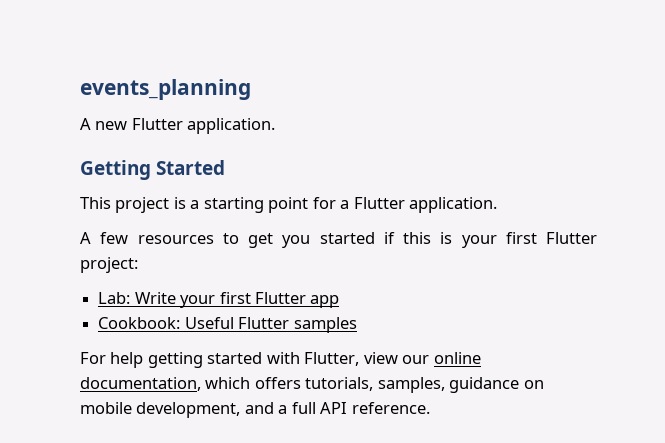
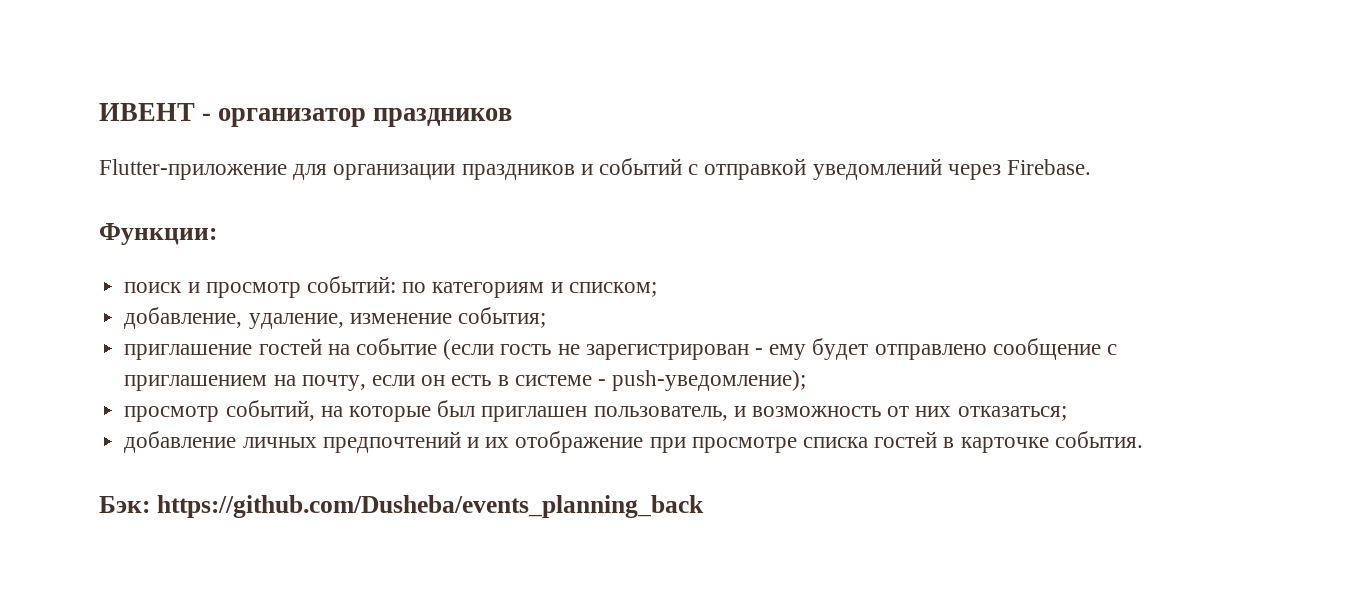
- events_planning
- A new Flutter application.
- Getting Started
- This project is a starting point for a Flutter application.
- A few resources to get you started if this is your first Flutter project:
- Lab: Write your first Flutter app
- Cookbook: Useful Flutter samples
- For help getting started with Flutter, view our online documentation, which offers tutorials, samples, guidance on mobile development, and a full API reference.
+ ИВЕНТ - организатор праздников
+ Flutter-приложение для организации праздников и событий с отправкой уведомлений через Firebase.
+ Функции:
+ поиск и просмотр событий: по категориям и списком;
+ добавление, удаление, изменение события;
+ приглашение гостей на событие (если гость не зарегистрирован - ему будет отправлено сообщение с приглашением на почту, если он есть в системе - push-уведомление);
+ просмотр событий, на которые был приглашен пользователь, и возможность от них отказаться;
+ добавление личных предпочтений и их отображение при просмотре списка гостей в карточке события.
+ Бэк: https://github.com/Dusheba/events_planning_back

